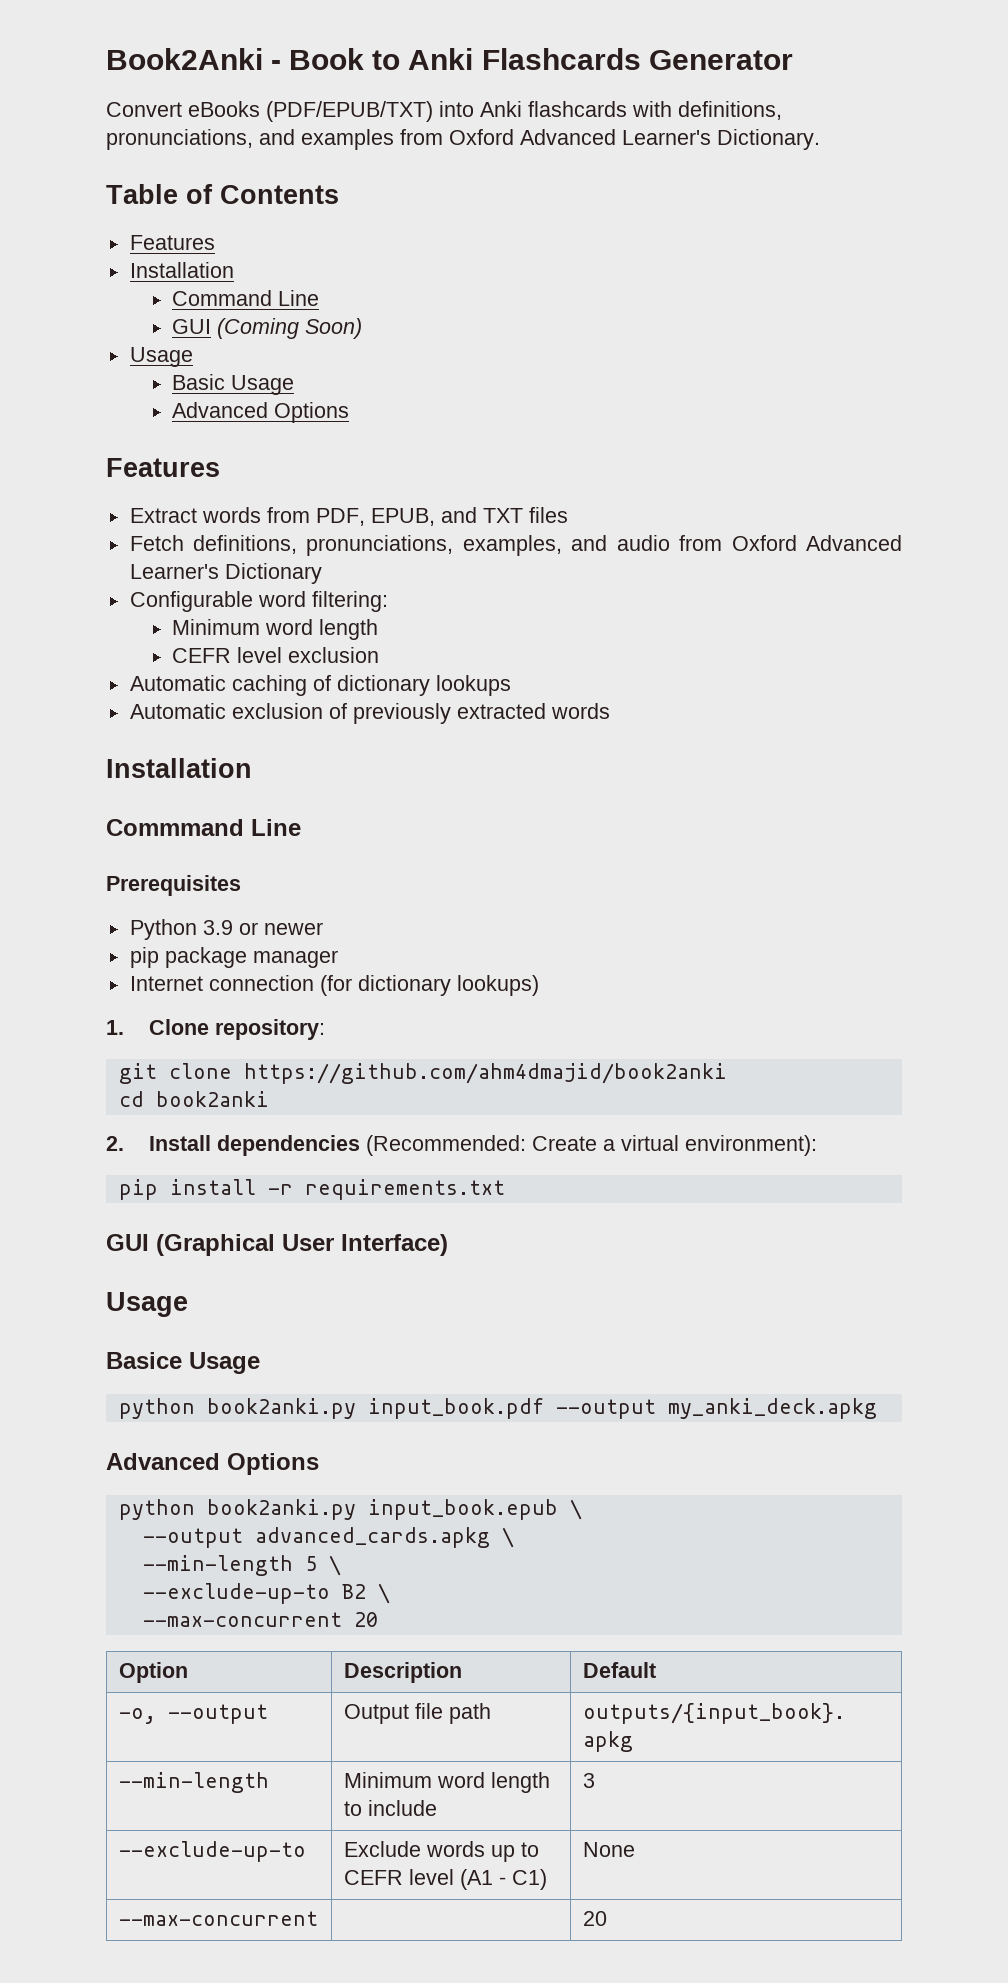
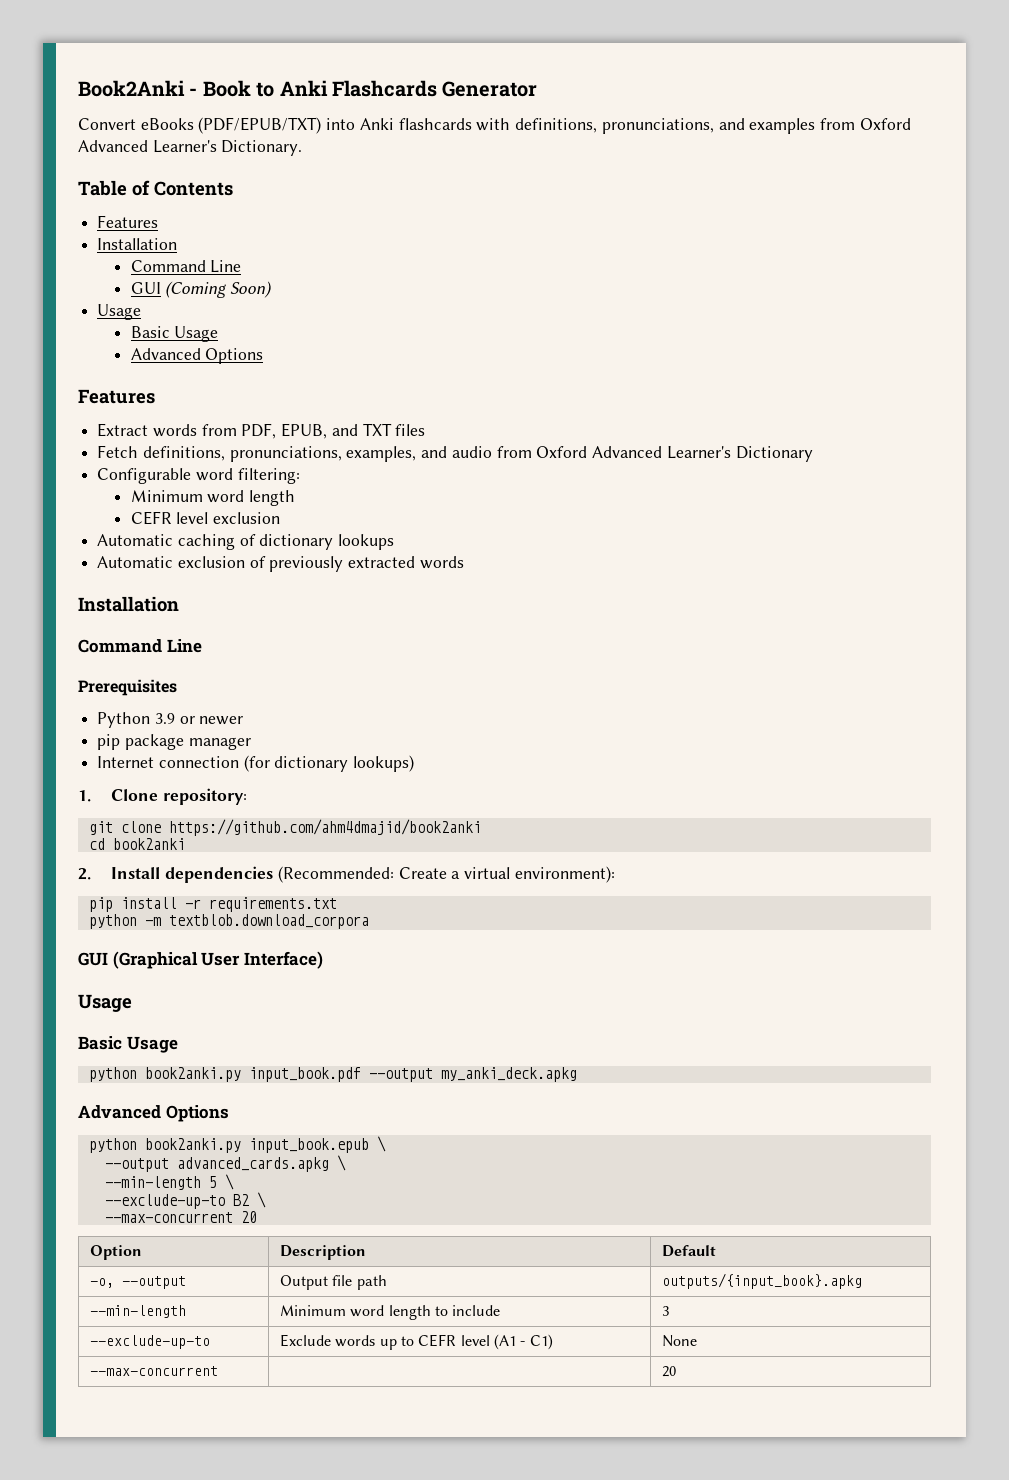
  Automatic exclusion of previously extracted words
  Installation
- Commmand Line
+ Command Line
+ python -m textblob.download_corpora
  GUI (Graphical User Interface)
  Usage
- Basice Usage
+ Basic Usage

